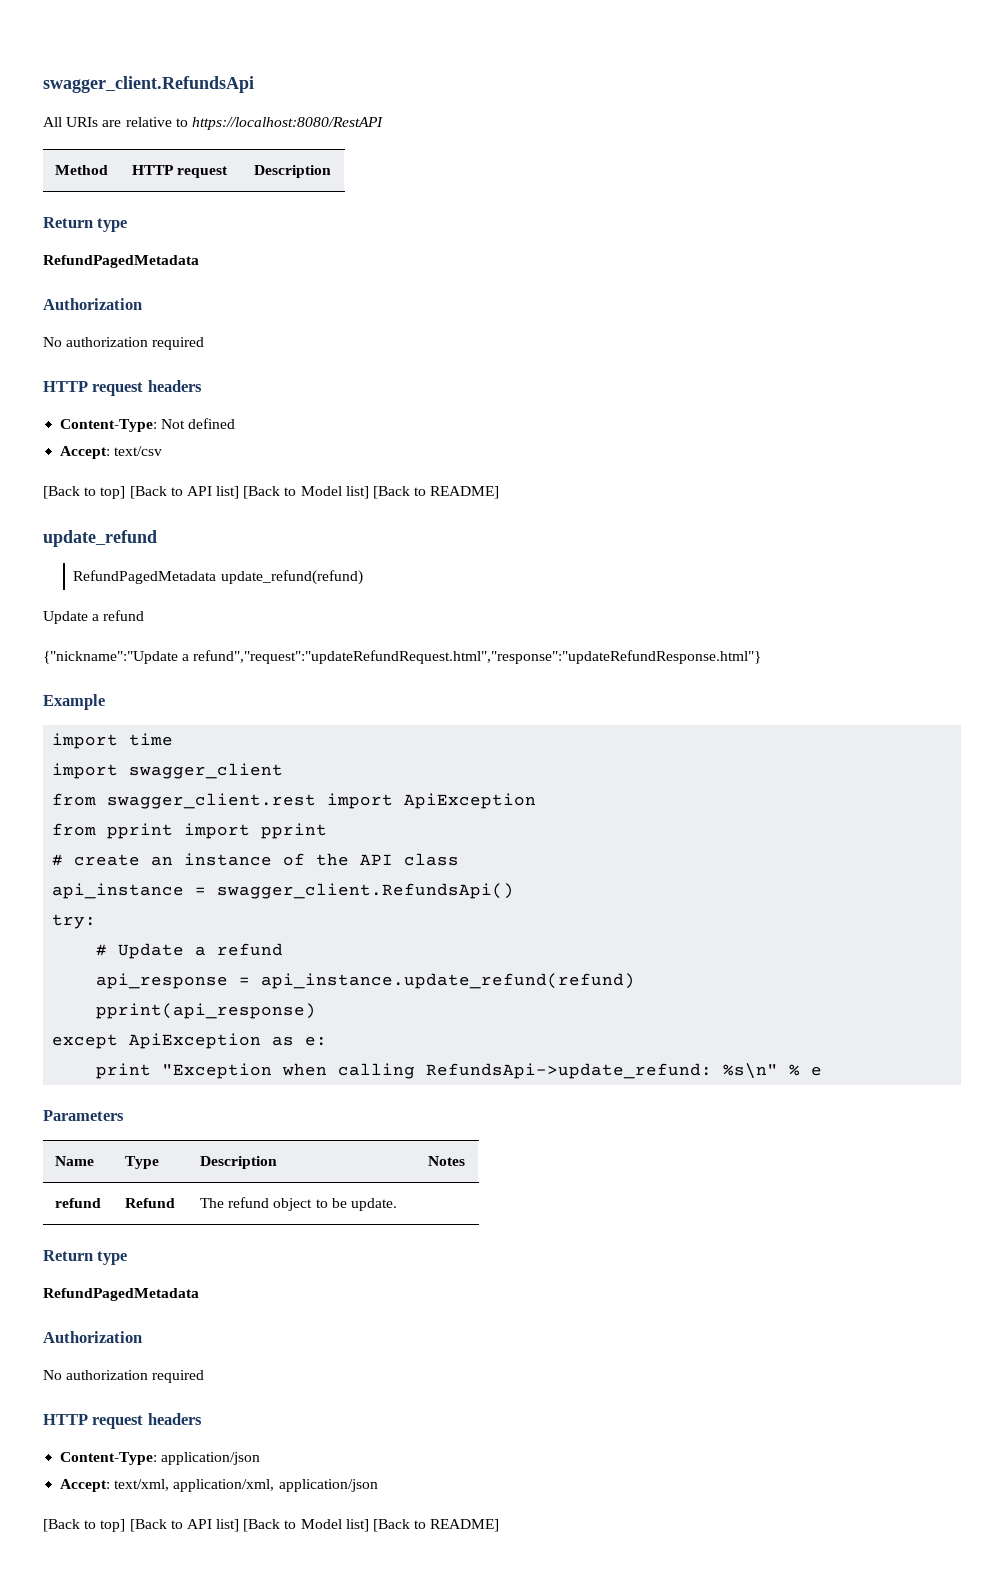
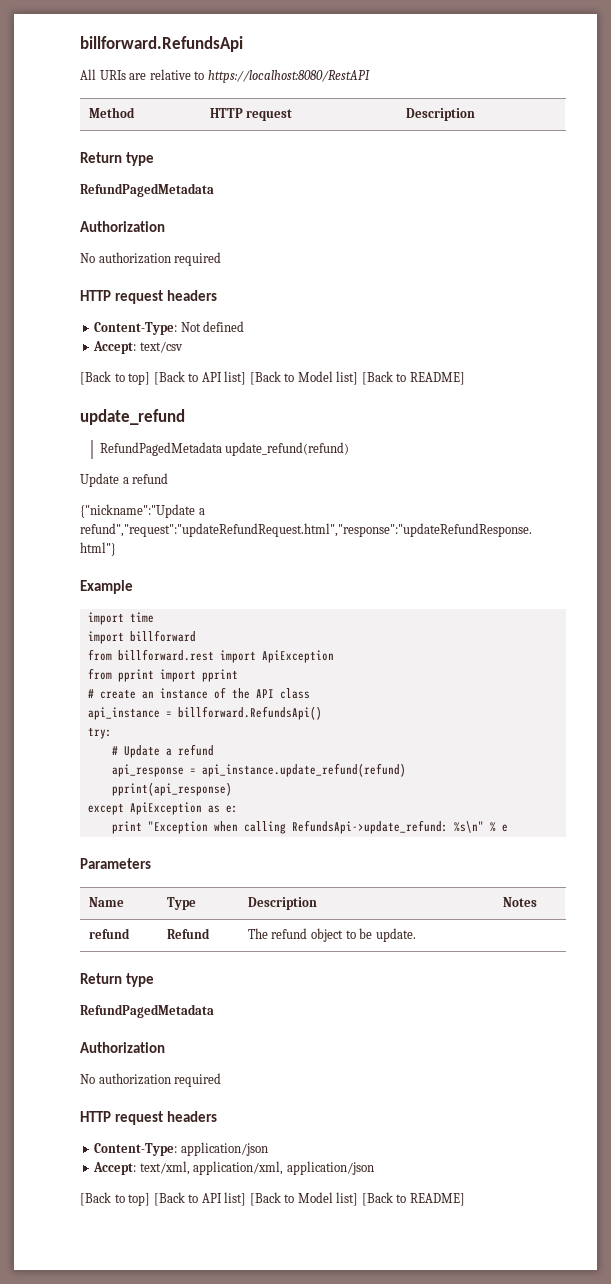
- swagger_client.RefundsApi
+ billforward.RefundsApi
- import swagger_client
- from swagger_client.rest import ApiException
+ import billforward
+ from billforward.rest import ApiException
- api_instance = swagger_client.RefundsApi()
+ api_instance = billforward.RefundsApi()

